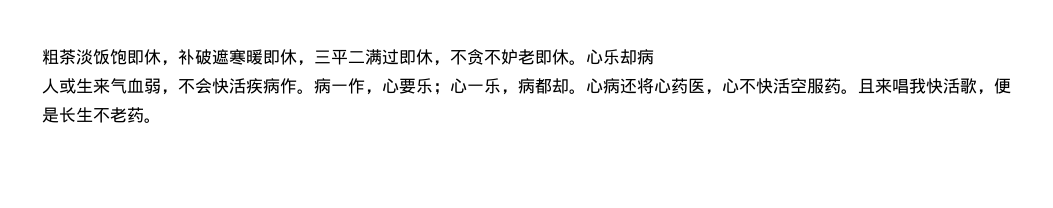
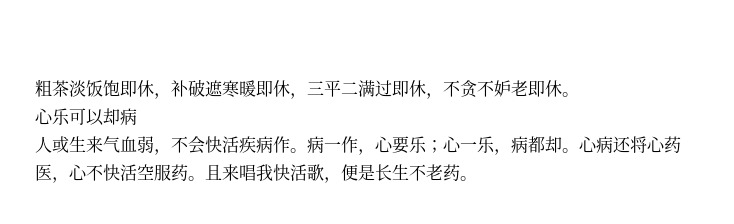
- 粗茶淡饭饱即休，补破遮寒暖即休，三平二满过即休，不贪不妒老即休。心乐却病
+ 粗茶淡饭饱即休，补破遮寒暖即休，三平二满过即休，不贪不妒老即休。
+ 心乐可以却病

